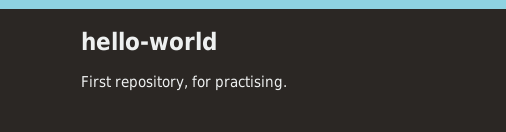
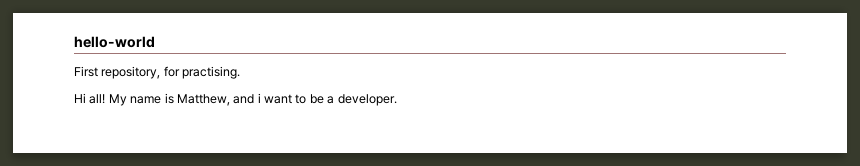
+ Hi all! My name is Matthew, and i want to be a developer.

